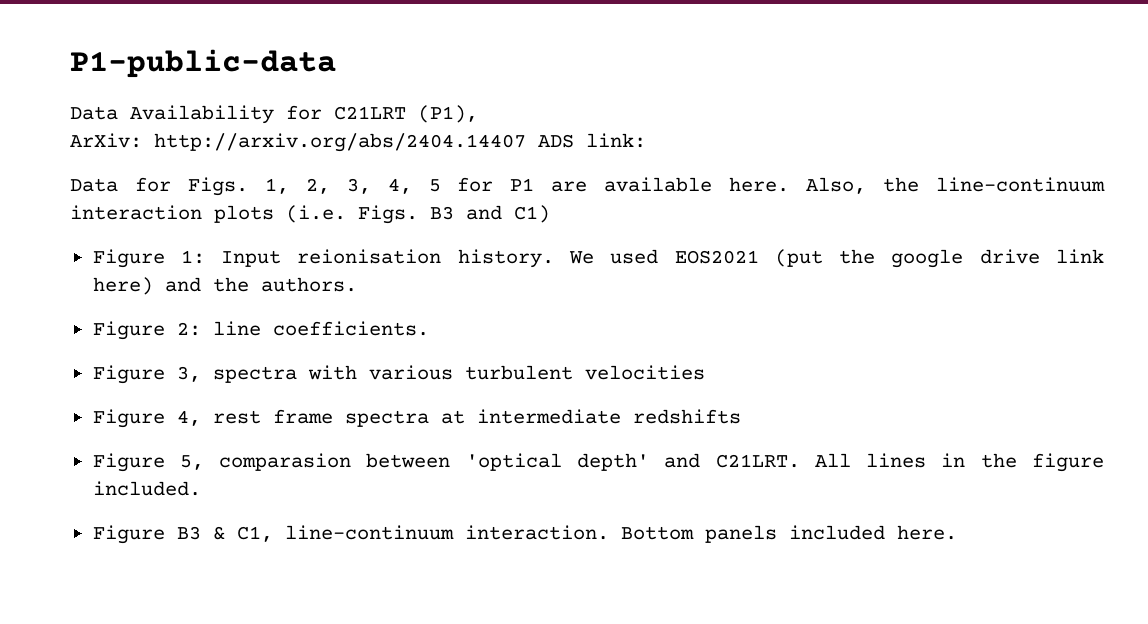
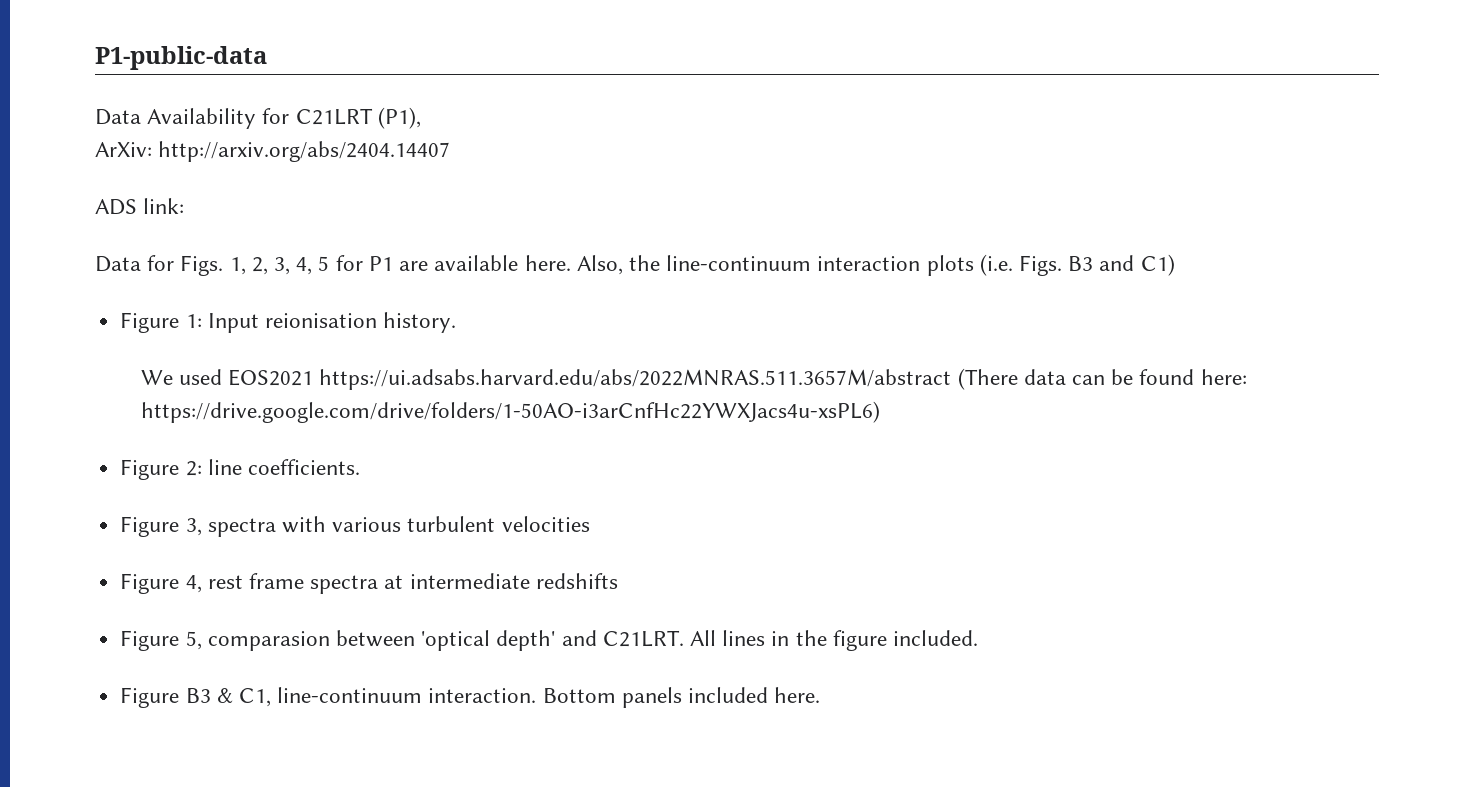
- ArXiv: http://arxiv.org/abs/2404.14407 ADS link:
+ ArXiv: http://arxiv.org/abs/2404.14407
+ ADS link:
- Figure 1: Input reionisation history. We used EOS2021 (put the google drive link here) and the authors.
+ Figure 1: Input reionisation history.
+ We used EOS2021 https://ui.adsabs.harvard.edu/abs/2022MNRAS.511.3657M/abstract (There data can be found here: https://drive.google.com/drive/folders/1-50AO-i3arCnfHc22YWXJacs4u-xsPL6)

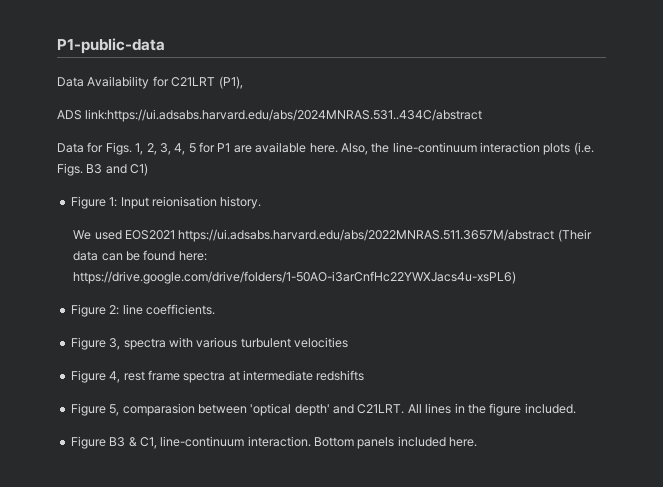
- ArXiv: http://arxiv.org/abs/2404.14407
- ADS link:
+ ADS link:https://ui.adsabs.harvard.edu/abs/2024MNRAS.531..434C/abstract
- We used EOS2021 https://ui.adsabs.harvard.edu/abs/2022MNRAS.511.3657M/abstract (There data can be found here: https://drive.google.com/drive/folders/1-50AO-i3arCnfHc22YWXJacs4u-xsPL6)
+ We used EOS2021 https://ui.adsabs.harvard.edu/abs/2022MNRAS.511.3657M/abstract (Their data can be found here: https://drive.google.com/drive/folders/1-50AO-i3arCnfHc22YWXJacs4u-xsPL6)

